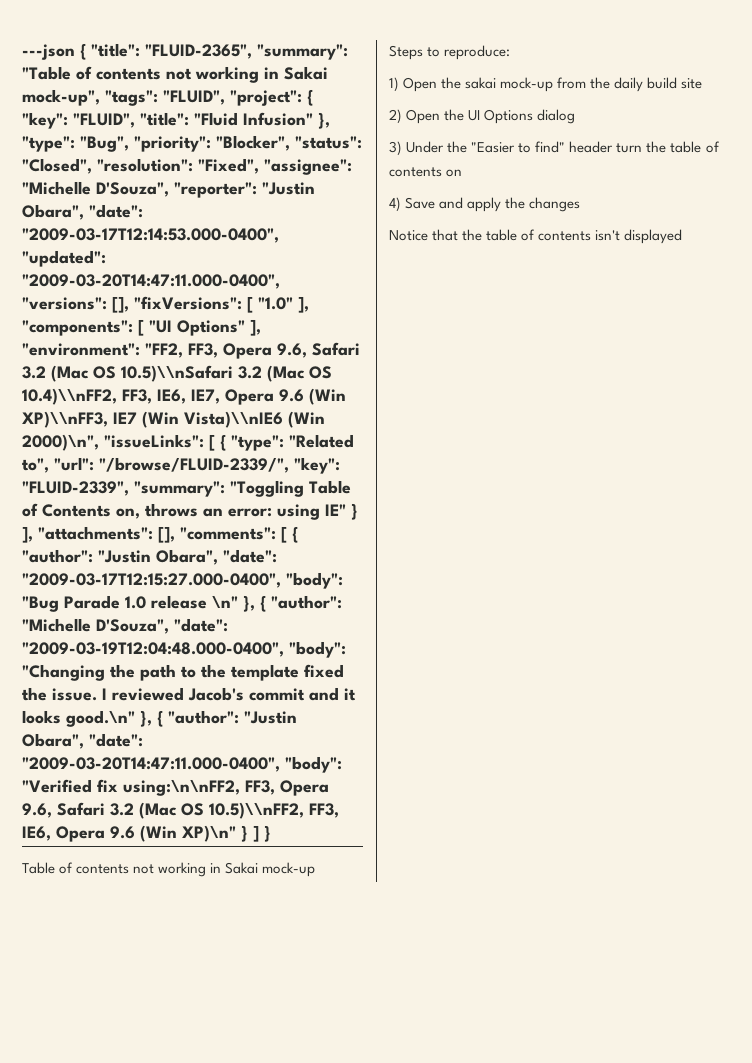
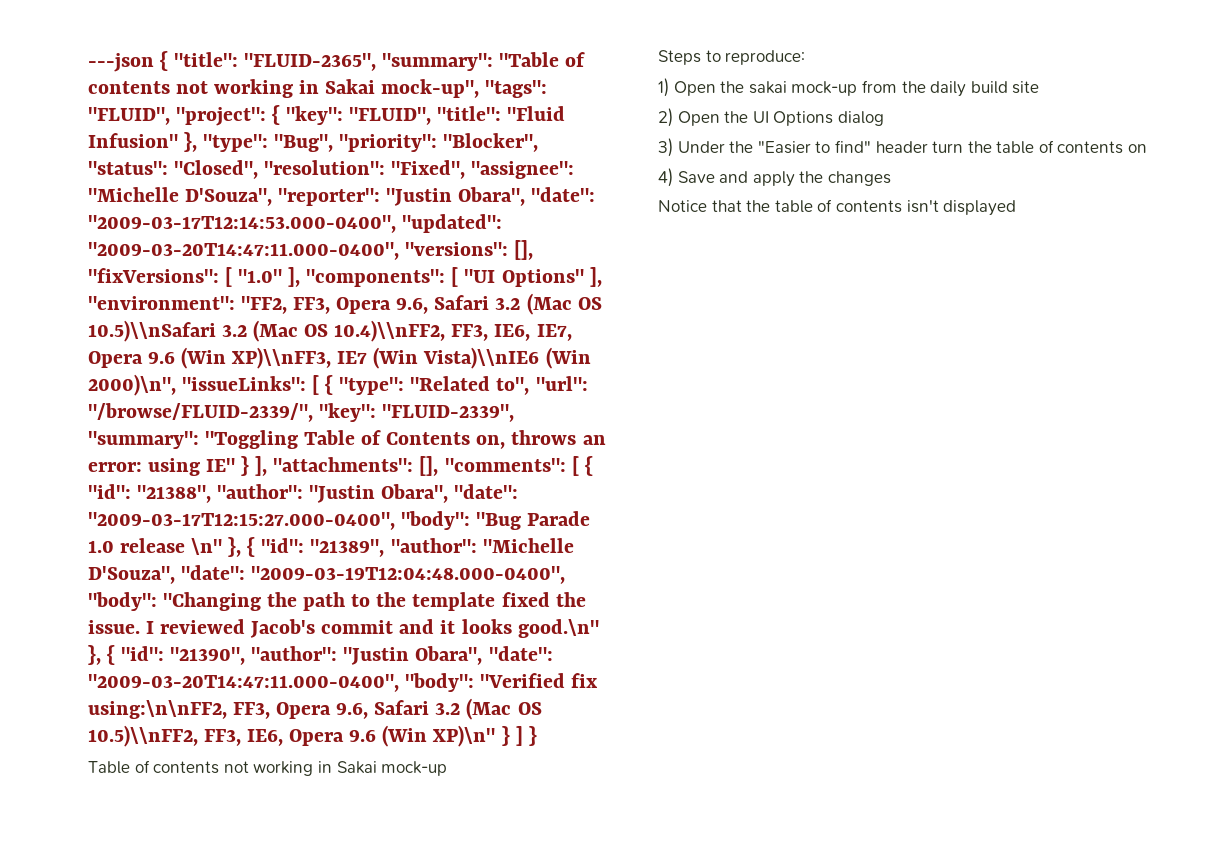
- [ { "author":
+ [ { "id": "21388", "author":
- "Bug Parade 1.0 release \n" }, { "author":
+ "Bug Parade 1.0 release \n" }, { "id": "21389", "author":
- I reviewed Jacob's commit and it looks good.\n" }, { "author": "Justin Obara", "date": "2009-03-20T14:47:11.000-0400", "body": "Verified fix using:\n\nFF2, FF3, Opera 9.6, Safari 3.2 (Mac OS 10.5)\\nFF2, FF3, IE6, Opera 9.6 (Win XP)\n" } ] }
+ I reviewed Jacob's commit and it looks good.\n" }, { "id": "21390", "author": "Justin Obara", "date": "2009-03-20T14:47:11.000-0400", "body": "Verified fix using:\n\nFF2, FF3, Opera 9.6, Safari 3.2 (Mac OS 10.5)\\nFF2, FF3, IE6, Opera 9.6 (Win XP)\n" } ] }

